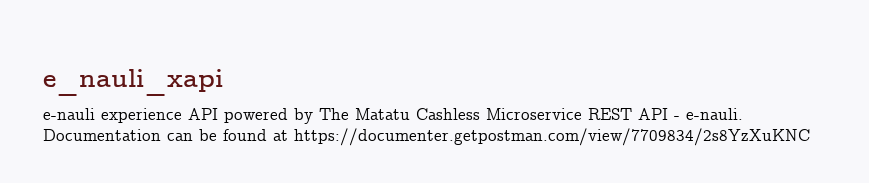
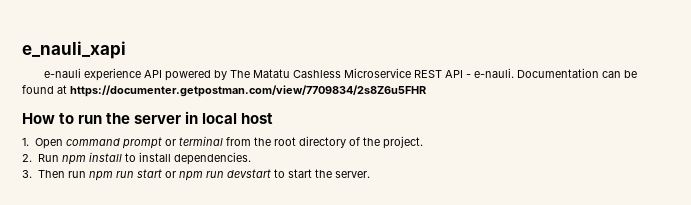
- Documentation can be found at https://documenter.getpostman.com/view/7709834/2s8YzXuKNC
+ Documentation can be found at https://documenter.getpostman.com/view/7709834/2s8Z6u5FHR
+ How to run the server in local host
+ 1. Open command prompt or terminal from the root directory of the project.
+ 2. Run npm install to install dependencies.
+ 3. Then run npm run start or npm run devstart to start the server.

